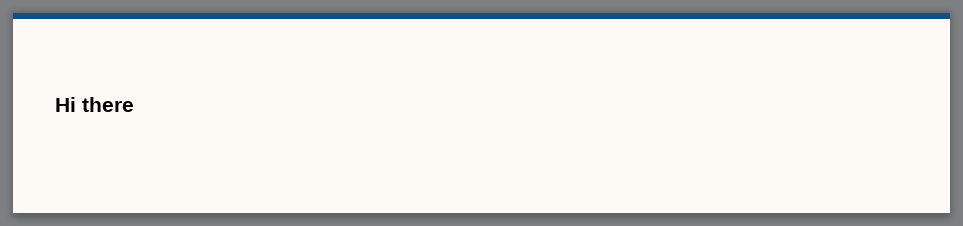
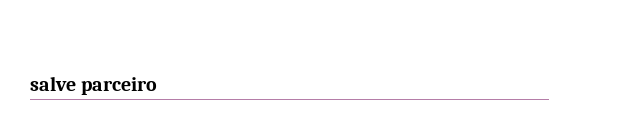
- Hi there
+ salve parceiro

